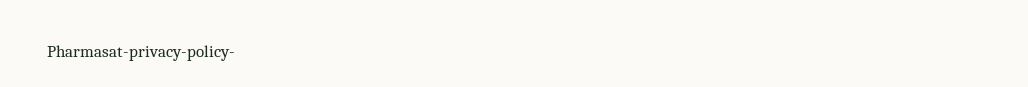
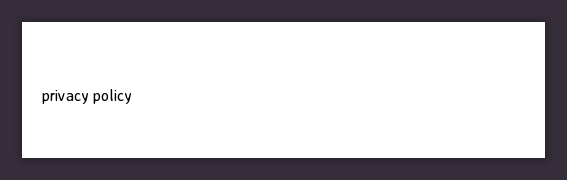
- Pharmasat-privacy-policy-
+ privacy policy

